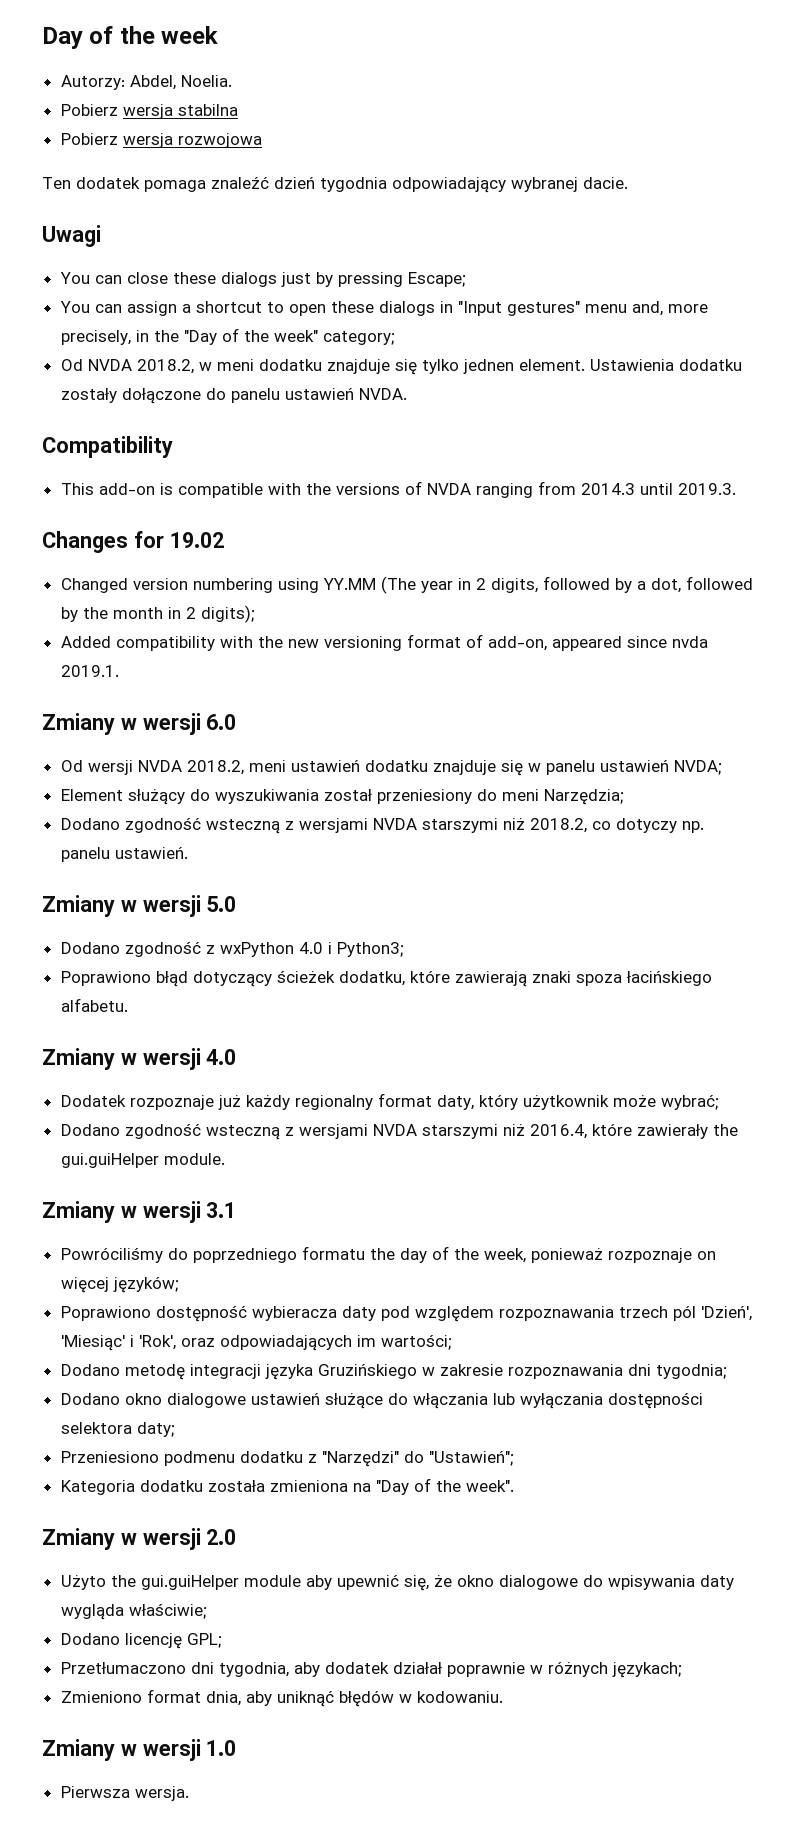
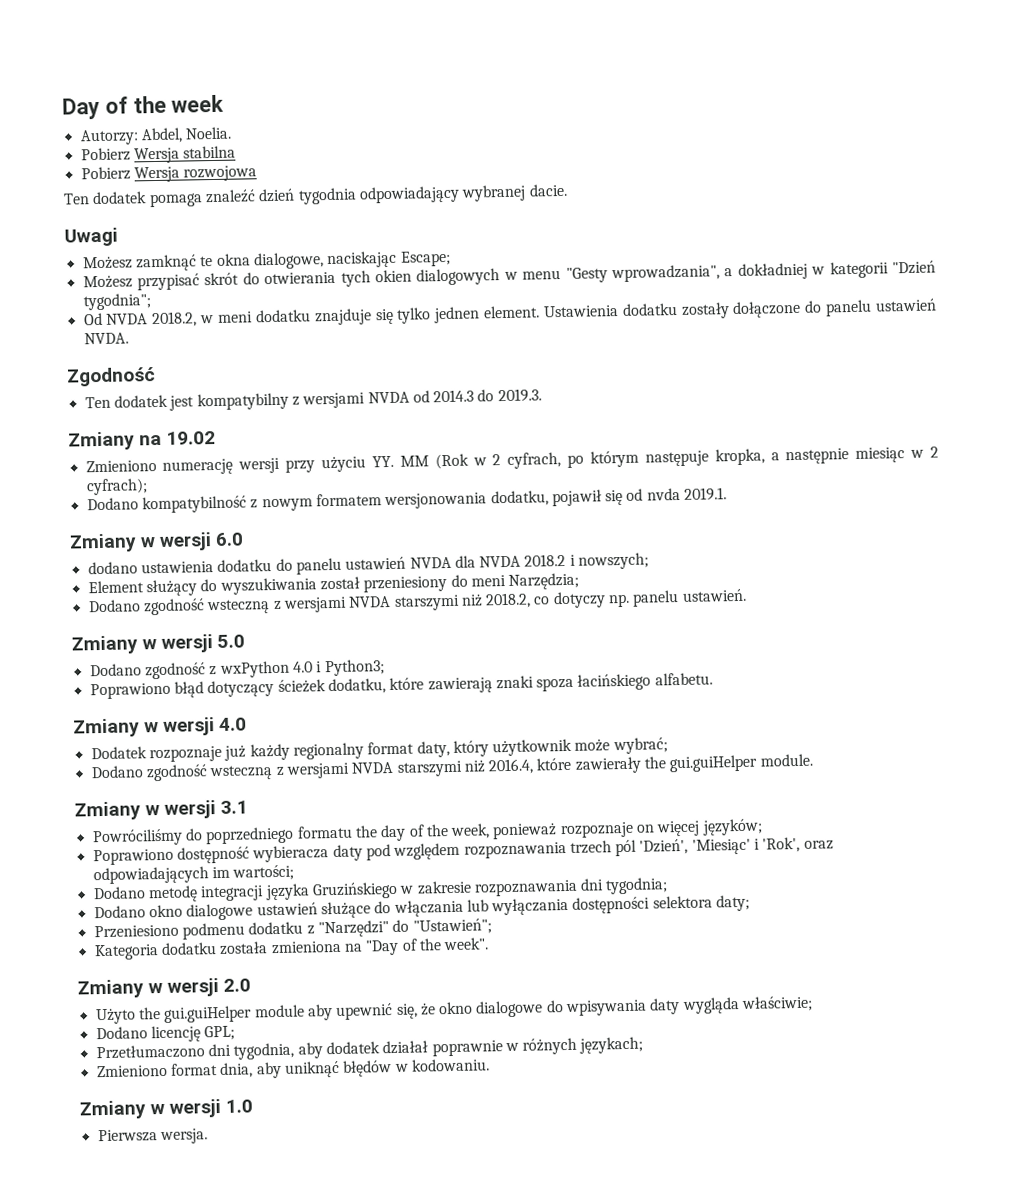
- Pobierz wersja stabilna
+ Pobierz Wersja stabilna
- Pobierz wersja rozwojowa
+ Pobierz Wersja rozwojowa
- You can close these dialogs just by pressing Escape;
- You can assign a shortcut to open these dialogs in "Input gestures" menu and, more precisely, in the "Day of the week" category;
+ Możesz zamknąć te okna dialogowe, naciskając Escape;
+ Możesz przypisać skrót do otwierania tych okien dialogowych w menu "Gesty wprowadzania", a dokładniej w kategorii "Dzień tygodnia";
- Compatibility
- This add-on is compatible with the versions of NVDA ranging from 2014.3 until 2019.3.
+ Zgodność
+ Ten dodatek jest kompatybilny z wersjami NVDA od 2014.3 do 2019.3.
- Changes for 19.02
+ Zmiany na 19.02
- Changed version numbering using YY.MM (The year in 2 digits, followed by a dot, followed by the month in 2 digits);
- Added compatibility with the new versioning format of add-on, appeared since nvda 2019.1.
+ Zmieniono numerację wersji przy użyciu YY. MM (Rok w 2 cyfrach, po którym następuje kropka, a następnie miesiąc w 2 cyfrach);
+ Dodano kompatybilność z nowym formatem wersjonowania dodatku, pojawił się od nvda 2019.1.
- Od wersji NVDA 2018.2, meni ustawień dodatku znajduje się w panelu ustawień NVDA;
+ dodano ustawienia dodatku do panelu ustawień NVDA dla NVDA 2018.2 i nowszych;

